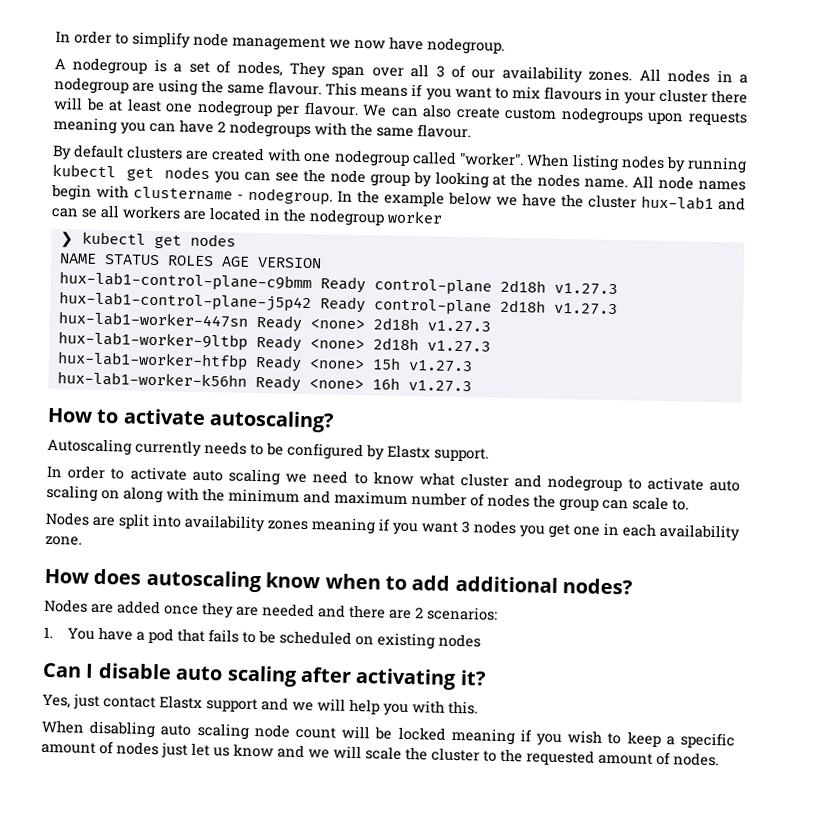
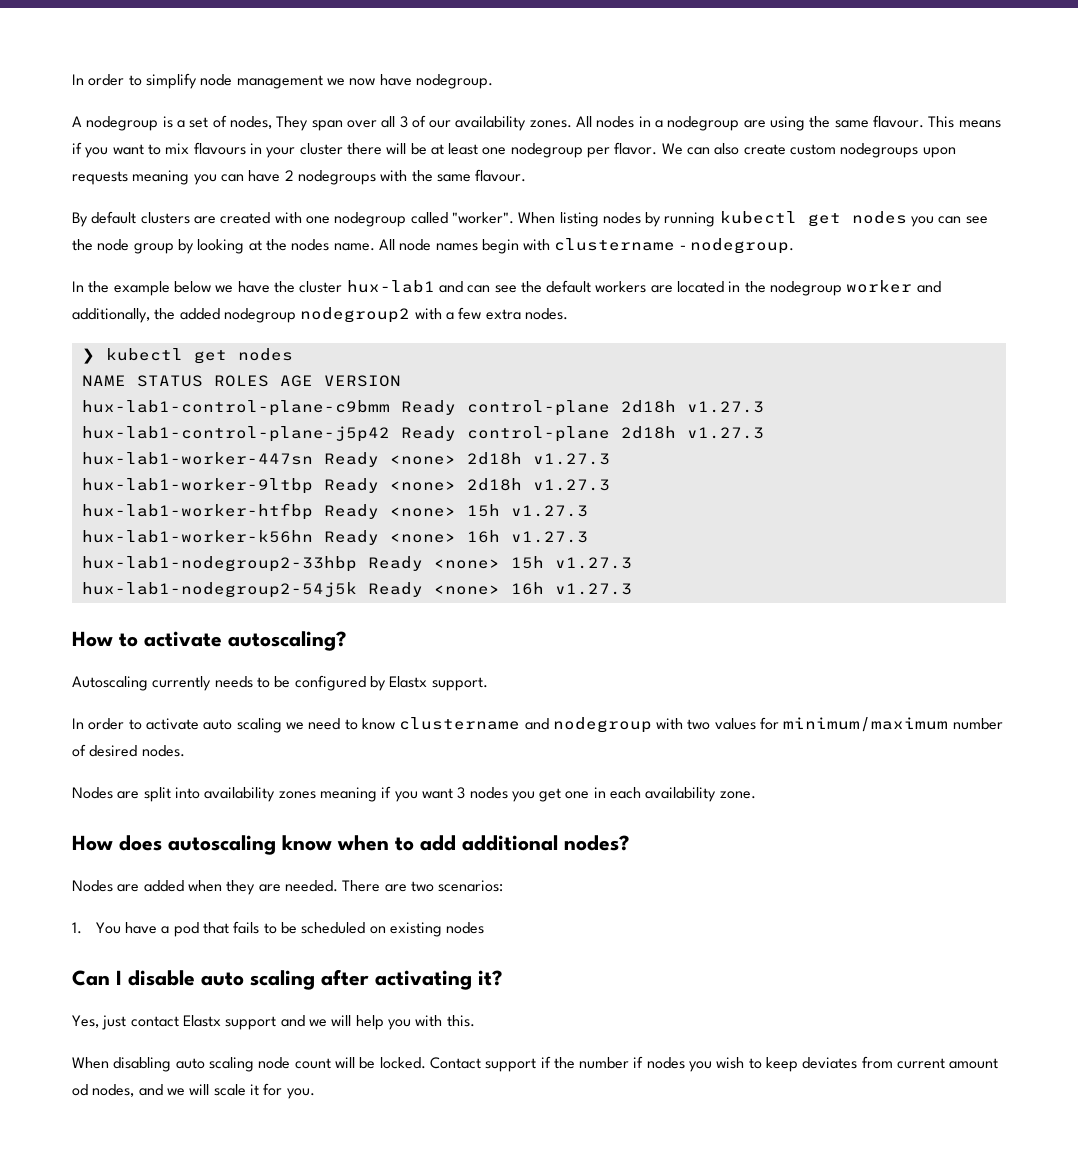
- This means if you want to mix flavours in your cluster there will be at least one nodegroup per flavour.
+ This means if you want to mix flavours in your cluster there will be at least one nodegroup per flavor.
- All node names begin with clustername - nodegroup. In the example below we have the cluster hux-lab1 and can se all workers are located in the nodegroup worker
+ All node names begin with clustername - nodegroup.
+ In the example below we have the cluster hux-lab1 and can see the default workers are located in the nodegroup worker and additionally, the added nodegroup nodegroup2 with a few extra nodes.
+ hux-lab1-nodegroup2-33hbp Ready <none> 15h v1.27.3
+ hux-lab1-nodegroup2-54j5k Ready <none> 16h v1.27.3
- In order to activate auto scaling we need to know what cluster and nodegroup to activate auto scaling on along with the minimum and maximum number of nodes the group can scale to.
+ In order to activate auto scaling we need to know clustername and nodegroup with two values for minimum/maximum number of desired nodes.
- Nodes are added once they are needed and there are 2 scenarios:
+ Nodes are added when they are needed. There are two scenarios:
- When disabling auto scaling node count will be locked meaning if you wish to keep a specific amount of nodes just let us know and we will scale the cluster to the requested amount of nodes.
+ When disabling auto scaling node count will be locked. Contact support if the number if nodes you wish to keep deviates from current amount od nodes, and we will scale it for you.

